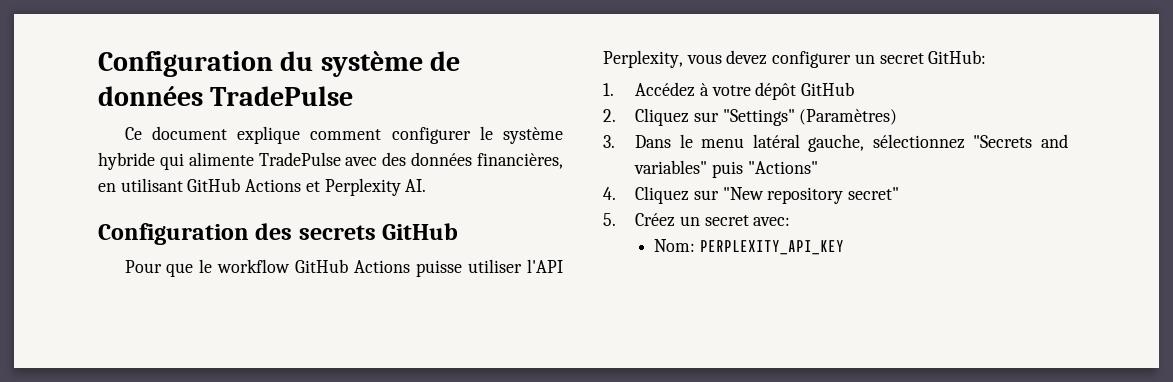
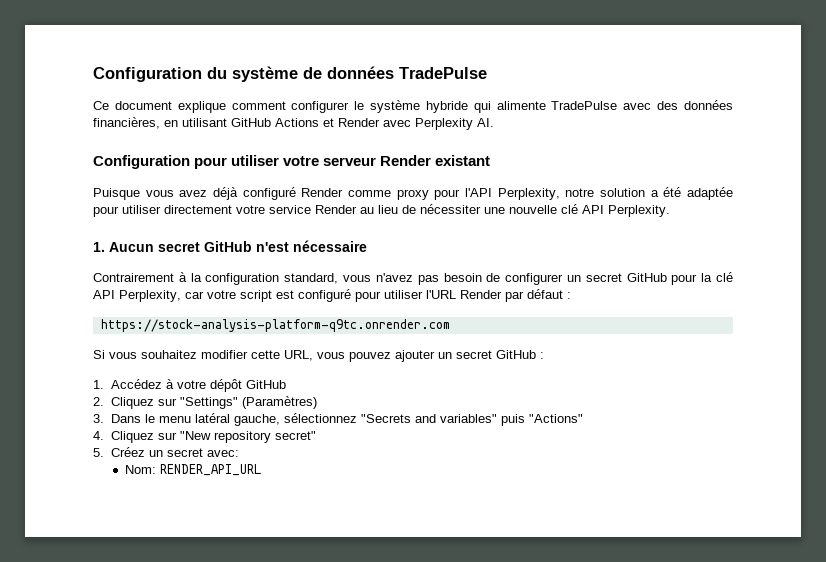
- Ce document explique comment configurer le système hybride qui alimente TradePulse avec des données financières, en utilisant GitHub Actions et Perplexity AI.
+ Ce document explique comment configurer le système hybride qui alimente TradePulse avec des données financières, en utilisant GitHub Actions et Render avec Perplexity AI.
- Configuration des secrets GitHub
- Pour que le workflow GitHub Actions puisse utiliser l'API Perplexity, vous devez configurer un secret GitHub:
+ Configuration pour utiliser votre serveur Render existant
+ Puisque vous avez déjà configuré Render comme proxy pour l'API Perplexity, notre solution a été adaptée pour utiliser directement votre service Render au lieu de nécessiter une nouvelle clé API Perplexity.
+ 1. Aucun secret GitHub n'est nécessaire
+ Contrairement à la configuration standard, vous n'avez pas besoin de configurer un secret GitHub pour la clé API Perplexity, car votre script est configuré pour utiliser l'URL Render par défaut :
+ https://stock-analysis-platform-q9tc.onrender.com
+ Si vous souhaitez modifier cette URL, vous pouvez ajouter un secret GitHub :
- Nom: PERPLEXITY_API_KEY
+ Nom: RENDER_API_URL

